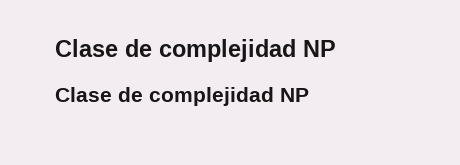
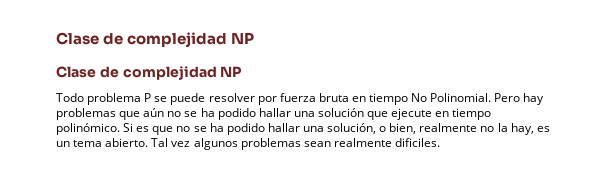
+ Todo problema P se puede resolver por fuerza bruta en tiempo No Polinomial. Pero hay problemas que aún no se ha podido hallar una solución que ejecute en tiempo polinómico. Si es que no se ha podido hallar una solución, o bien, realmente no la hay, es un tema abierto. Tal vez algunos problemas sean realmente dificiles.

